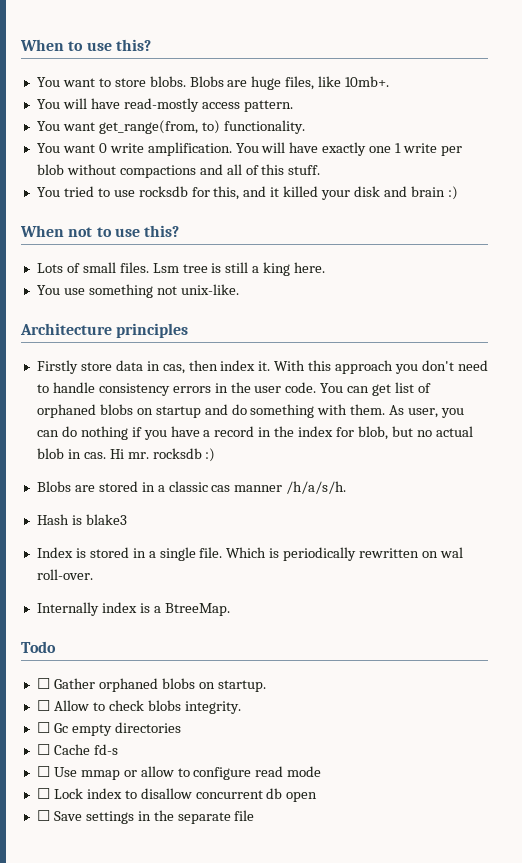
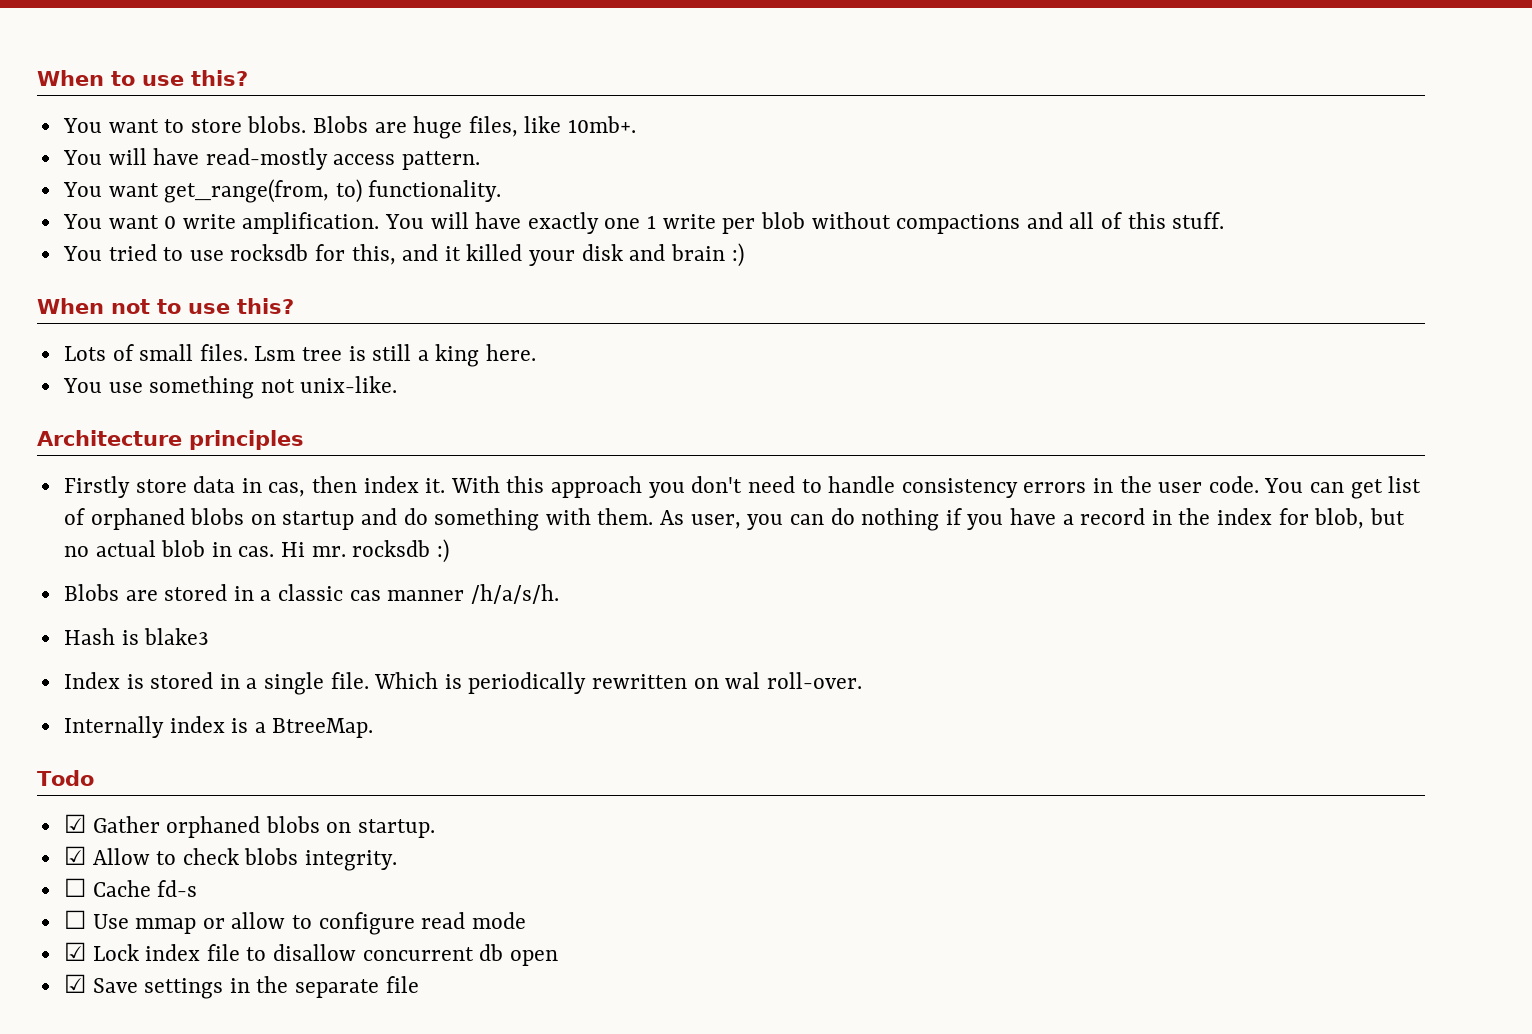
- ☐ Gather orphaned blobs on startup.
+ ☑ Gather orphaned blobs on startup.
- ☐ Allow to check blobs integrity.
+ ☑ Allow to check blobs integrity.
- ☐ Gc empty directories
- ☐ Lock index to disallow concurrent db open
+ ☑ Lock index file to disallow concurrent db open
- ☐ Save settings in the separate file
+ ☑ Save settings in the separate file

